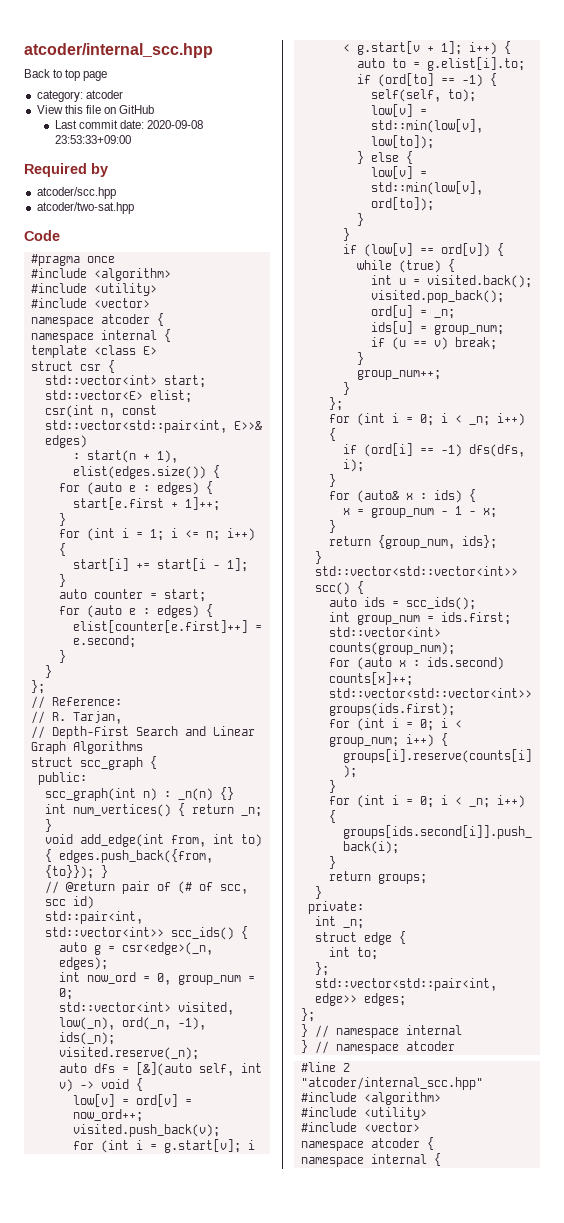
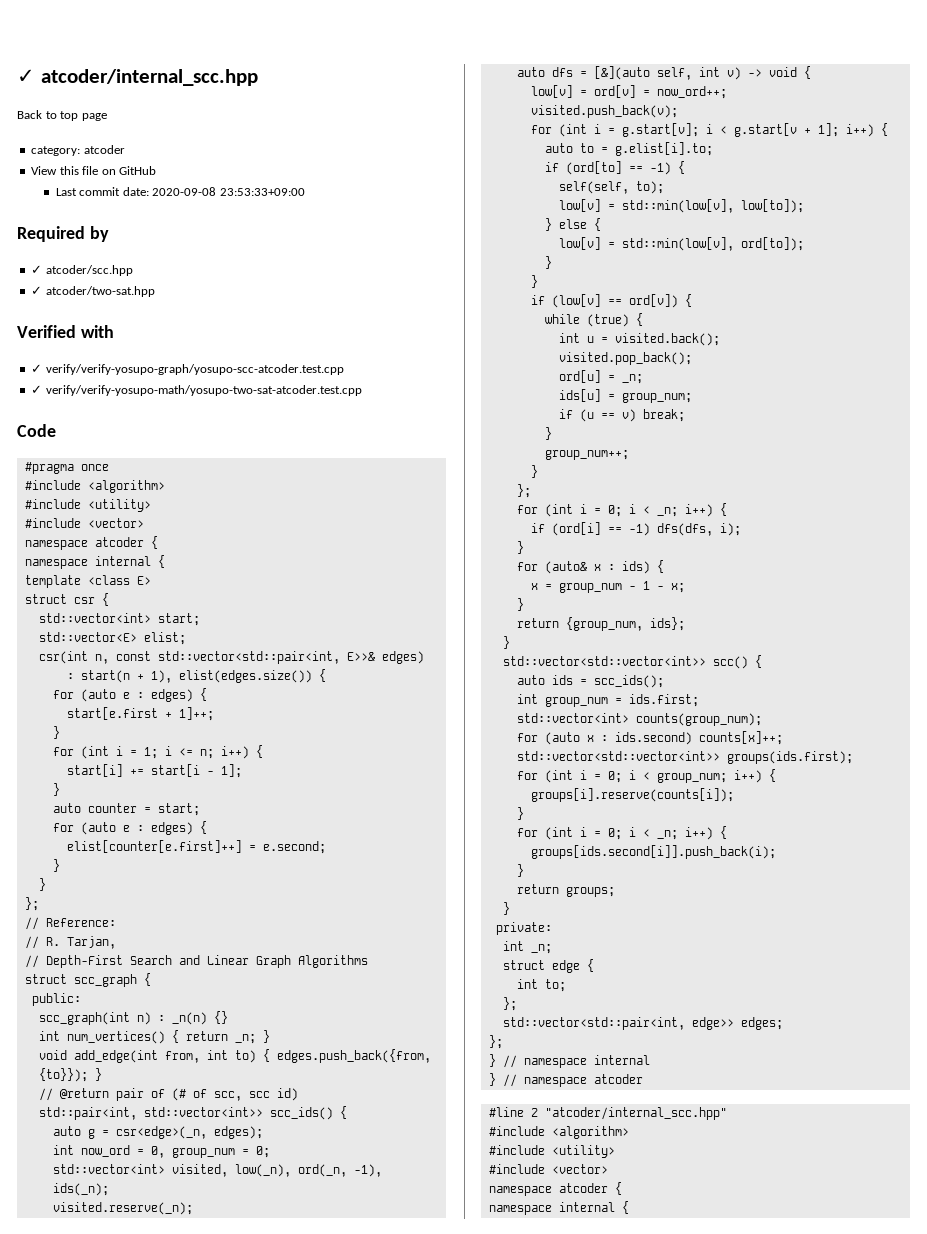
- atcoder/internal_scc.hpp
+ ✓ atcoder/internal_scc.hpp
- atcoder/scc.hpp
+ ✓ atcoder/scc.hpp
- atcoder/two-sat.hpp
+ ✓ atcoder/two-sat.hpp
+ Verified with
+ ✓ verify/verify-yosupo-graph/yosupo-scc-atcoder.test.cpp
+ ✓ verify/verify-yosupo-math/yosupo-two-sat-atcoder.test.cpp

